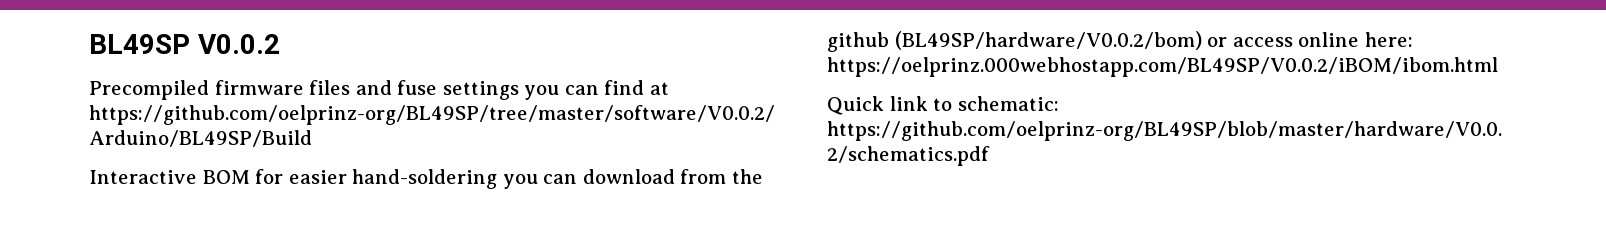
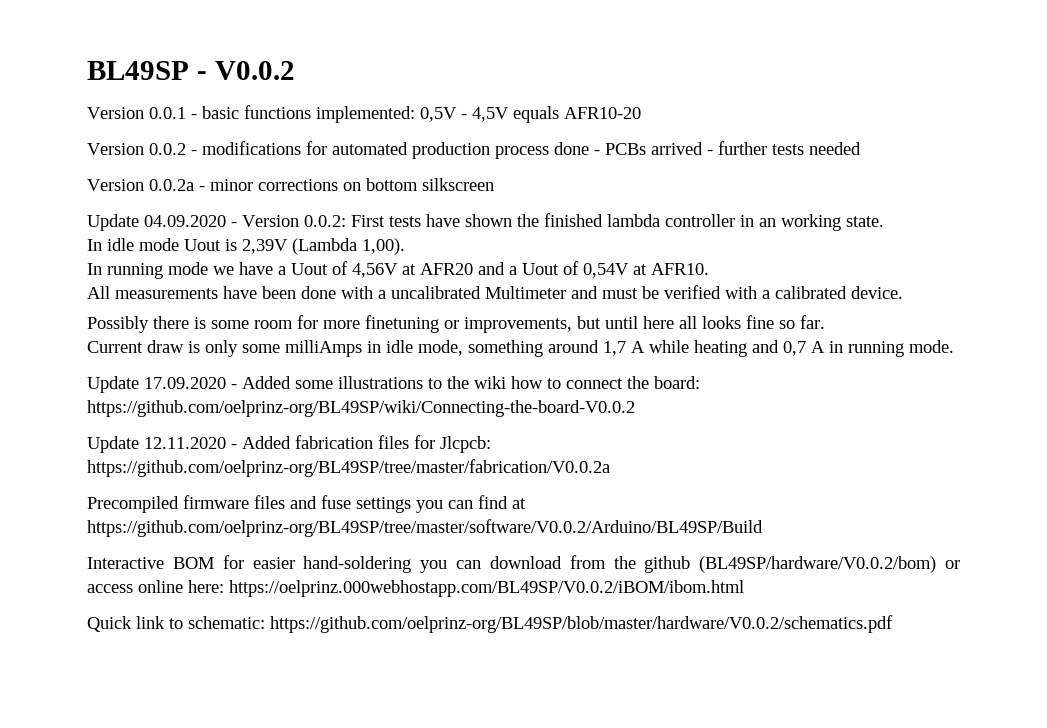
- BL49SP V0.0.2
+ BL49SP - V0.0.2
+ Version 0.0.1 - basic functions implemented: 0,5V - 4,5V equals AFR10-20
+ Version 0.0.2 - modifications for automated production process done - PCBs arrived - further tests needed
+ Version 0.0.2a - minor corrections on bottom silkscreen
+ Update 04.09.2020 - Version 0.0.2: First tests have shown the finished lambda controller in an working state.
+ In idle mode Uout is 2,39V (Lambda 1,00).
+ In running mode we have a Uout of 4,56V at AFR20 and a Uout of 0,54V at AFR10.
+ All measurements have been done with a uncalibrated Multimeter and must be verified with a calibrated device.
+ Possibly there is some room for more finetuning or improvements, but until here all looks fine so far.
+ Current draw is only some milliAmps in idle mode, something around 1,7 A while heating and 0,7 A in running mode.
+ Update 17.09.2020 - Added some illustrations to the wiki how to connect the board: https://github.com/oelprinz-org/BL49SP/wiki/Connecting-the-board-V0.0.2
+ Update 12.11.2020 - Added fabrication files for Jlcpcb: https://github.com/oelprinz-org/BL49SP/tree/master/fabrication/V0.0.2a

